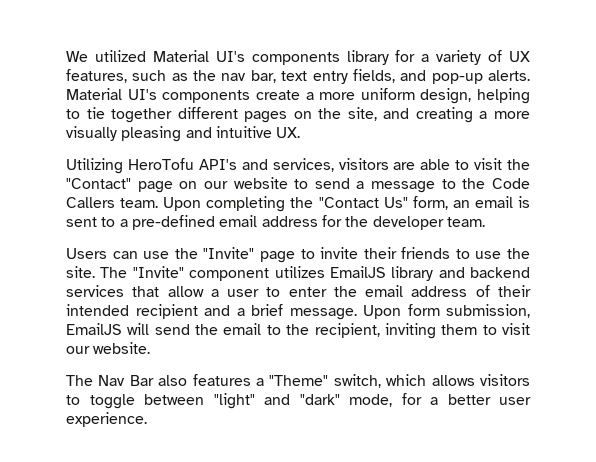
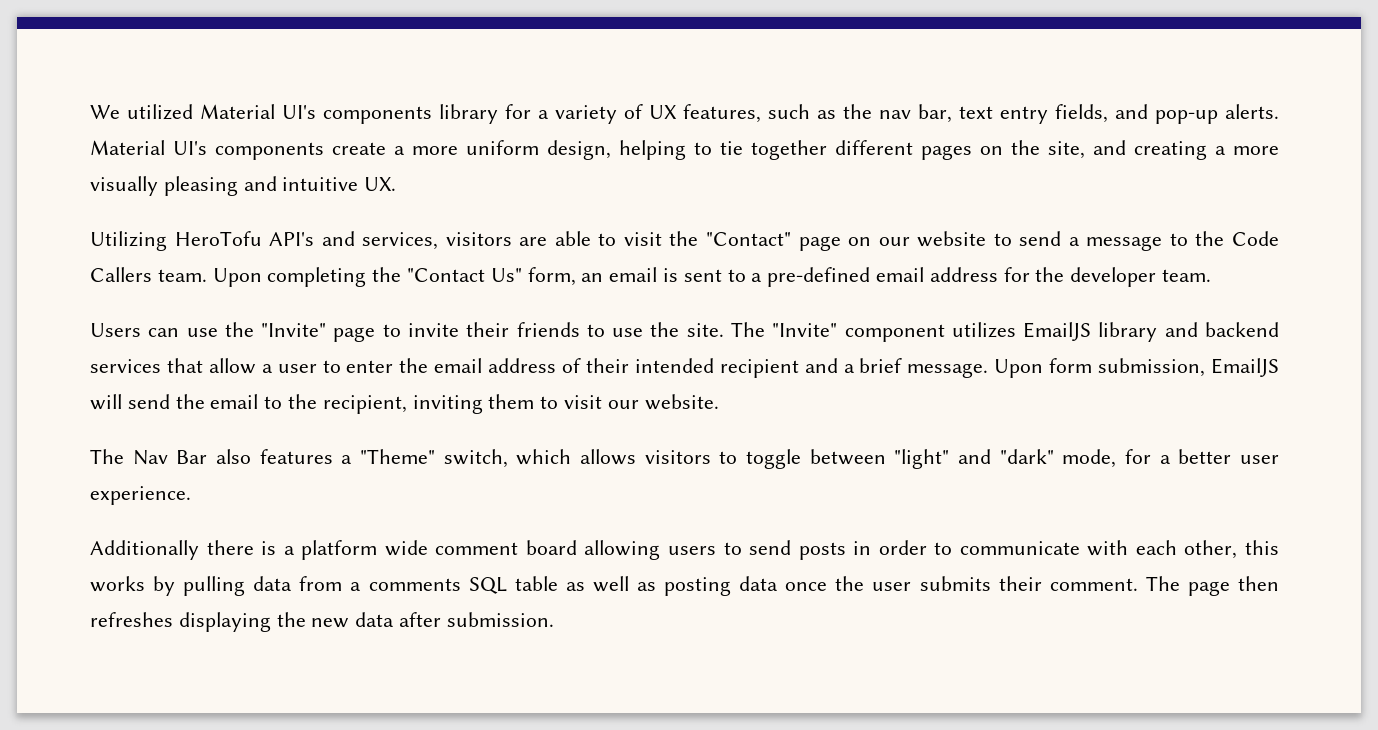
+ Additionally there is a platform wide comment board allowing users to send posts in order to communicate with each other, this works by pulling data from a comments SQL table as well as posting data once the user submits their comment. The page then refreshes displaying the new data after submission.

